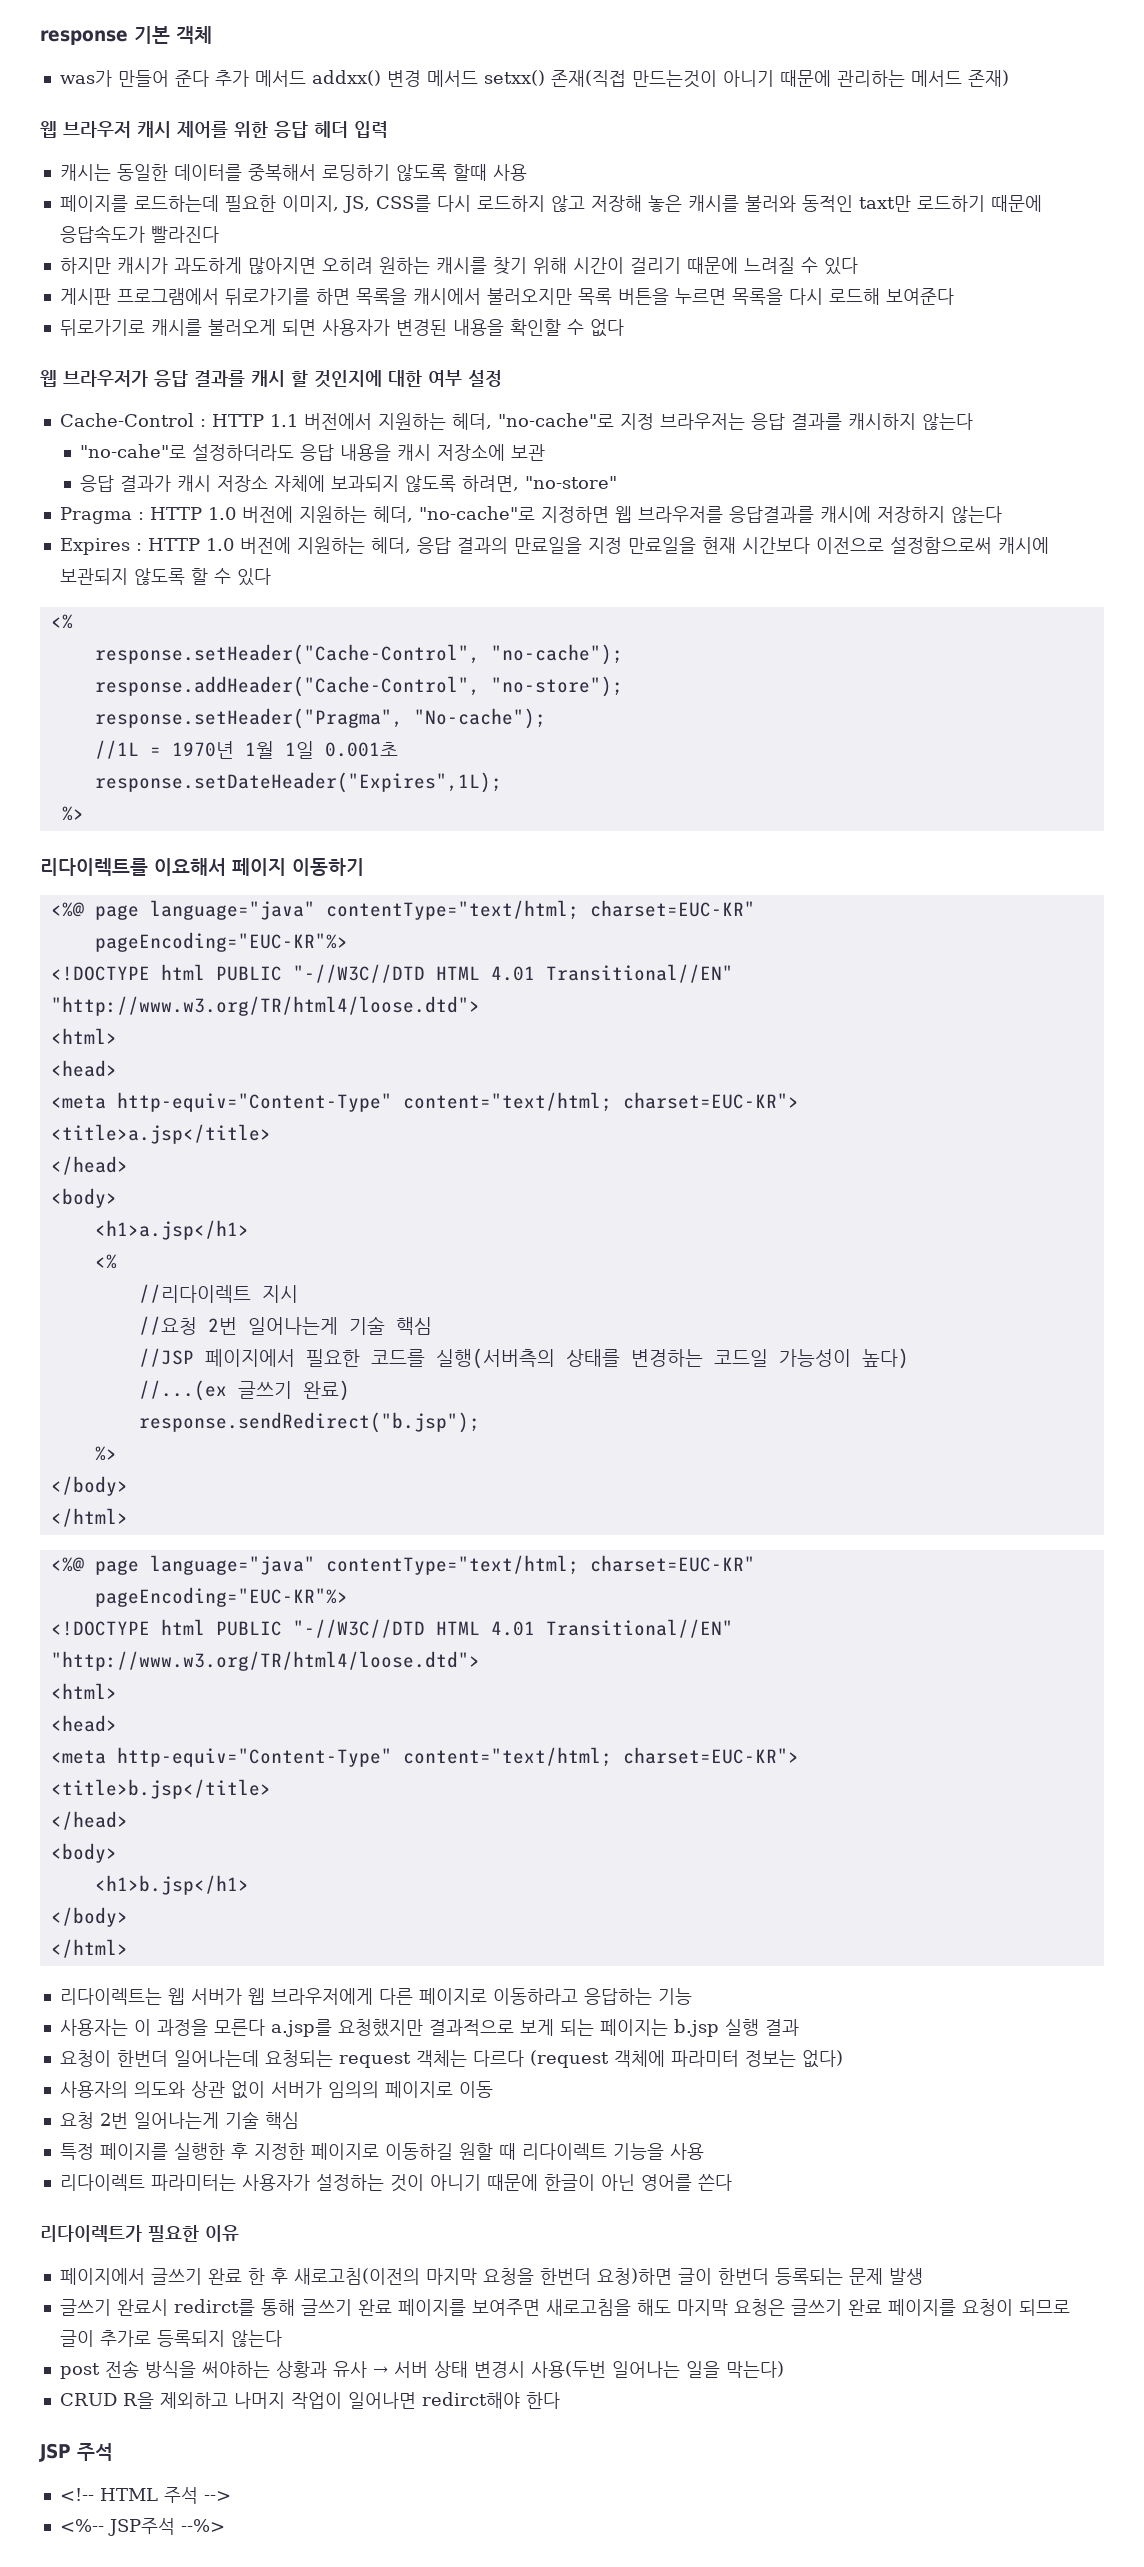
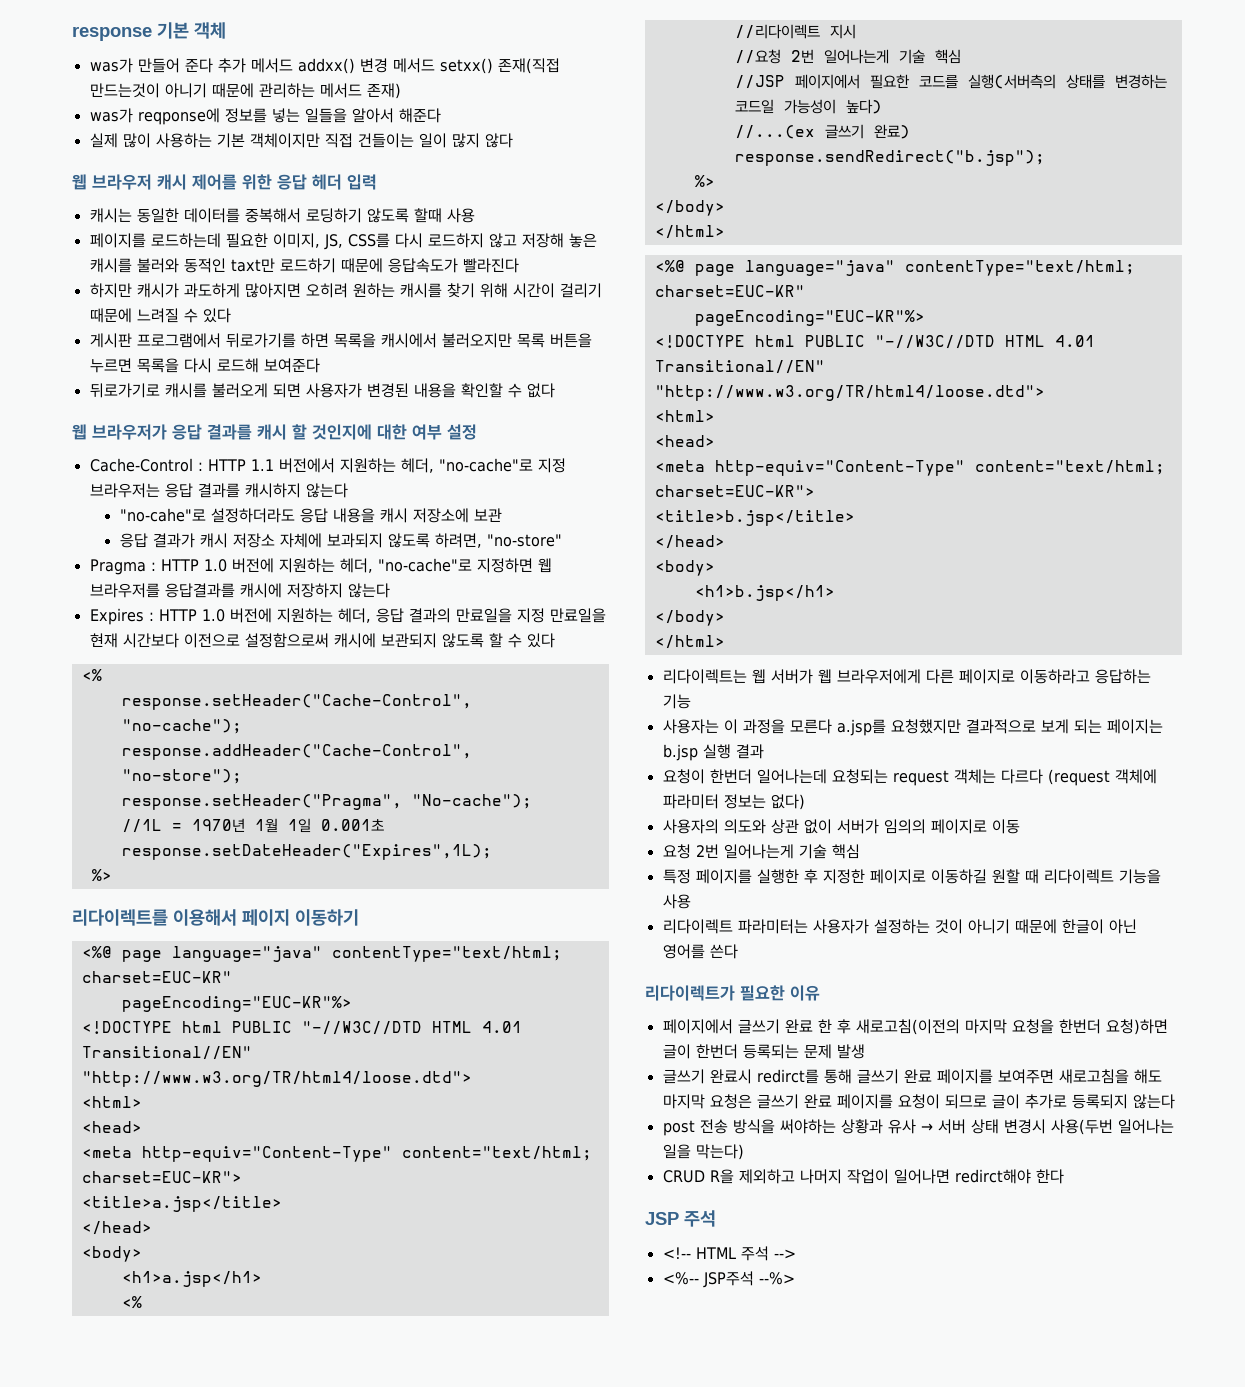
+ was가 reqponse에 정보를 넣는 일들을 알아서 해준다
+ 실제 많이 사용하는 기본 객체이지만 직접 건들이는 일이 많지 않다
- 리다이렉트를 이요해서 페이지 이동하기
+ 리다이렉트를 이용해서 페이지 이동하기

